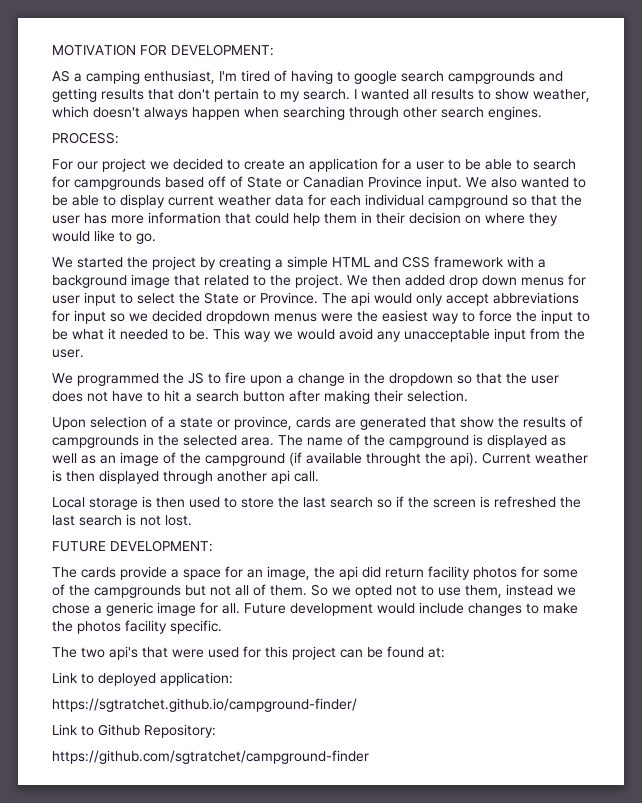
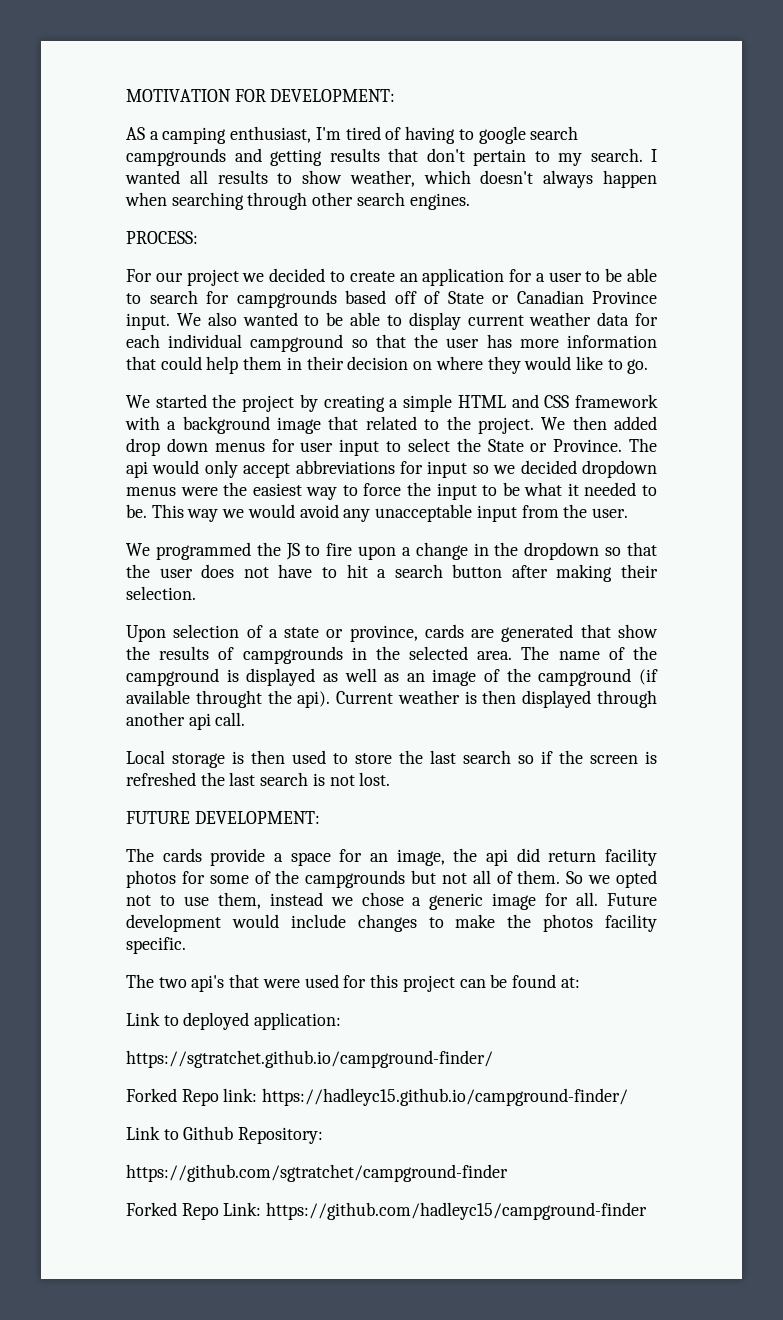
+ Forked Repo link: https://hadleyc15.github.io/campground-finder/
+ Forked Repo Link: https://github.com/hadleyc15/campground-finder

